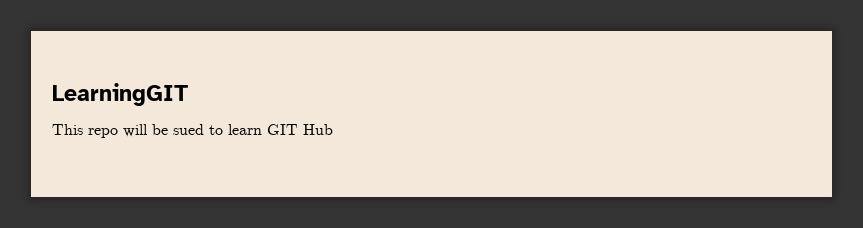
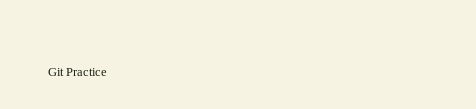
- LearningGIT
- This repo will be sued to learn GIT Hub
+ Git Practice

